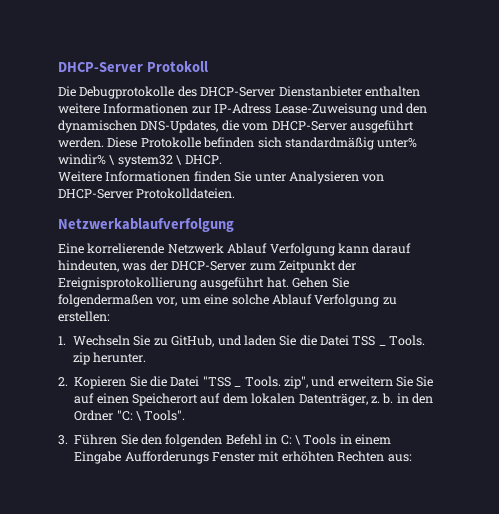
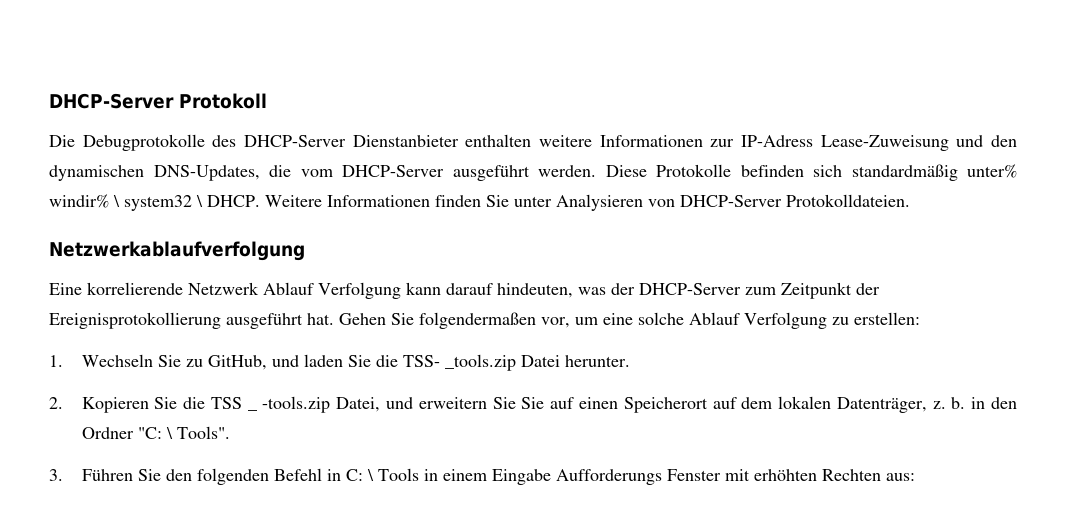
- Diese Protokolle befinden sich standardmäßig unter% windir% \ system32 \ DHCP.
- Weitere Informationen finden Sie unter Analysieren von DHCP-Server Protokolldateien.
+ Diese Protokolle befinden sich standardmäßig unter% windir% \ system32 \ DHCP. Weitere Informationen finden Sie unter Analysieren von DHCP-Server Protokolldateien.
- 1. Wechseln Sie zu GitHub, und laden Sie die Datei TSS _ Tools. zip herunter.
+ 1. Wechseln Sie zu GitHub, und laden Sie die TSS- _tools.zip Datei herunter.
- 2. Kopieren Sie die Datei "TSS _ Tools. zip", und erweitern Sie Sie auf einen Speicherort auf dem lokalen Datenträger, z. b. in den Ordner "C: \ Tools".
+ 2. Kopieren Sie die TSS _ -tools.zip Datei, und erweitern Sie Sie auf einen Speicherort auf dem lokalen Datenträger, z. b. in den Ordner "C: \ Tools".

